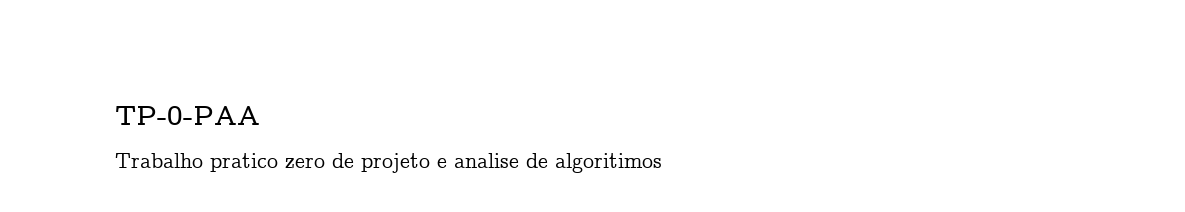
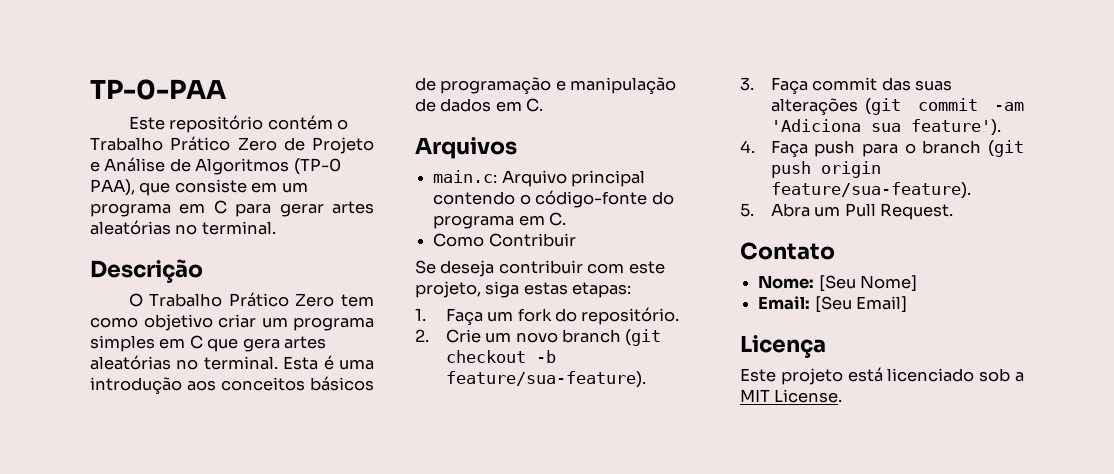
- Trabalho pratico zero de projeto e analise de algoritimos
+ Este repositório contém o Trabalho Prático Zero de Projeto e Análise de Algoritmos (TP-0 PAA), que consiste em um programa em C para gerar artes aleatórias no terminal.
+ Descrição
+ O Trabalho Prático Zero tem como objetivo criar um programa simples em C que gera artes aleatórias no terminal. Esta é uma introdução aos conceitos básicos de programação e manipulação de dados em C.
+ Arquivos
+ main.c: Arquivo principal contendo o código-fonte do programa em C.
+ Como Contribuir
+ Se deseja contribuir com este projeto, siga estas etapas:
+ 1. Faça um fork do repositório.
+ 2. Crie um novo branch (git checkout -b feature/sua-feature).
+ 3. Faça commit das suas alterações (git commit -am 'Adiciona sua feature').
+ 4. Faça push para o branch (git push origin feature/sua-feature).
+ 5. Abra um Pull Request.
+ Contato
+ Nome: [Seu Nome]
+ Email: [Seu Email]
+ Licença
+ Este projeto está licenciado sob a MIT License.

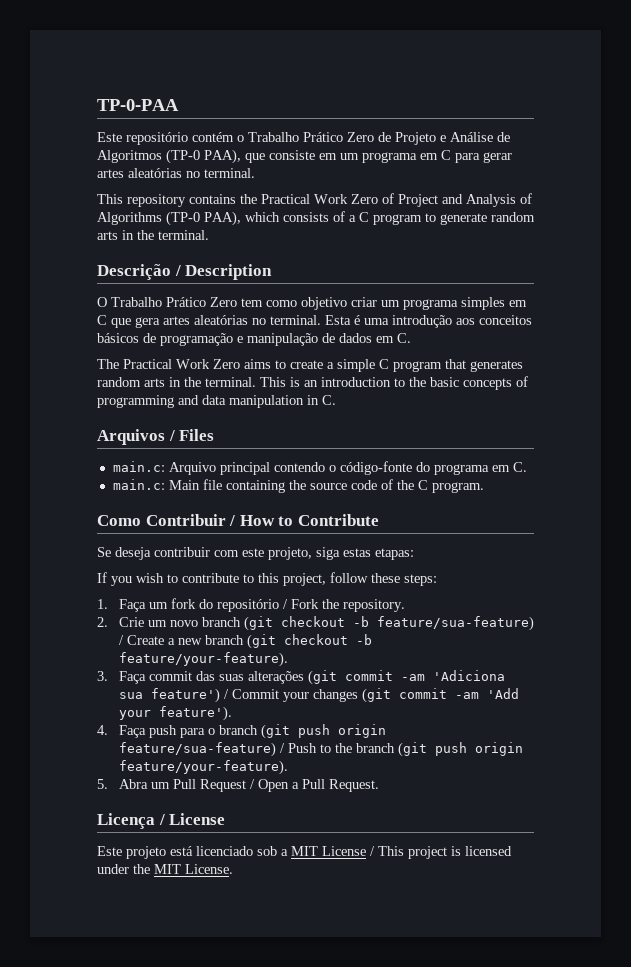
+ This repository contains the Practical Work Zero of Project and Analysis of Algorithms (TP-0 PAA), which consists of a C program to generate random arts in the terminal.
- Descrição
+ Descrição / Description
+ The Practical Work Zero aims to create a simple C program that generates random arts in the terminal. This is an introduction to the basic concepts of programming and data manipulation in C.
- Arquivos
+ Arquivos / Files
- Como Contribuir
+ main.c: Main file containing the source code of the C program.
+ Como Contribuir / How to Contribute
+ If you wish to contribute to this project, follow these steps:
- 1. Faça um fork do repositório.
+ 1. Faça um fork do repositório / Fork the repository.
- 2. Crie um novo branch (git checkout -b feature/sua-feature).
+ 2. Crie um novo branch (git checkout -b feature/sua-feature) / Create a new branch (git checkout -b feature/your-feature).
- 3. Faça commit das suas alterações (git commit -am 'Adiciona sua feature').
+ 3. Faça commit das suas alterações (git commit -am 'Adiciona sua feature') / Commit your changes (git commit -am 'Add your feature').
- 4. Faça push para o branch (git push origin feature/sua-feature).
- 5. Abra um Pull Request.
- Contato
- Nome: [Seu Nome]
- Email: [Seu Email]
+ 4. Faça push para o branch (git push origin feature/sua-feature) / Push to the branch (git push origin feature/your-feature).
+ 5. Abra um Pull Request / Open a Pull Request.
- Licença
+ Licença / License
- Este projeto está licenciado sob a MIT License.
+ Este projeto está licenciado sob a MIT License / This project is licensed under the MIT License.

